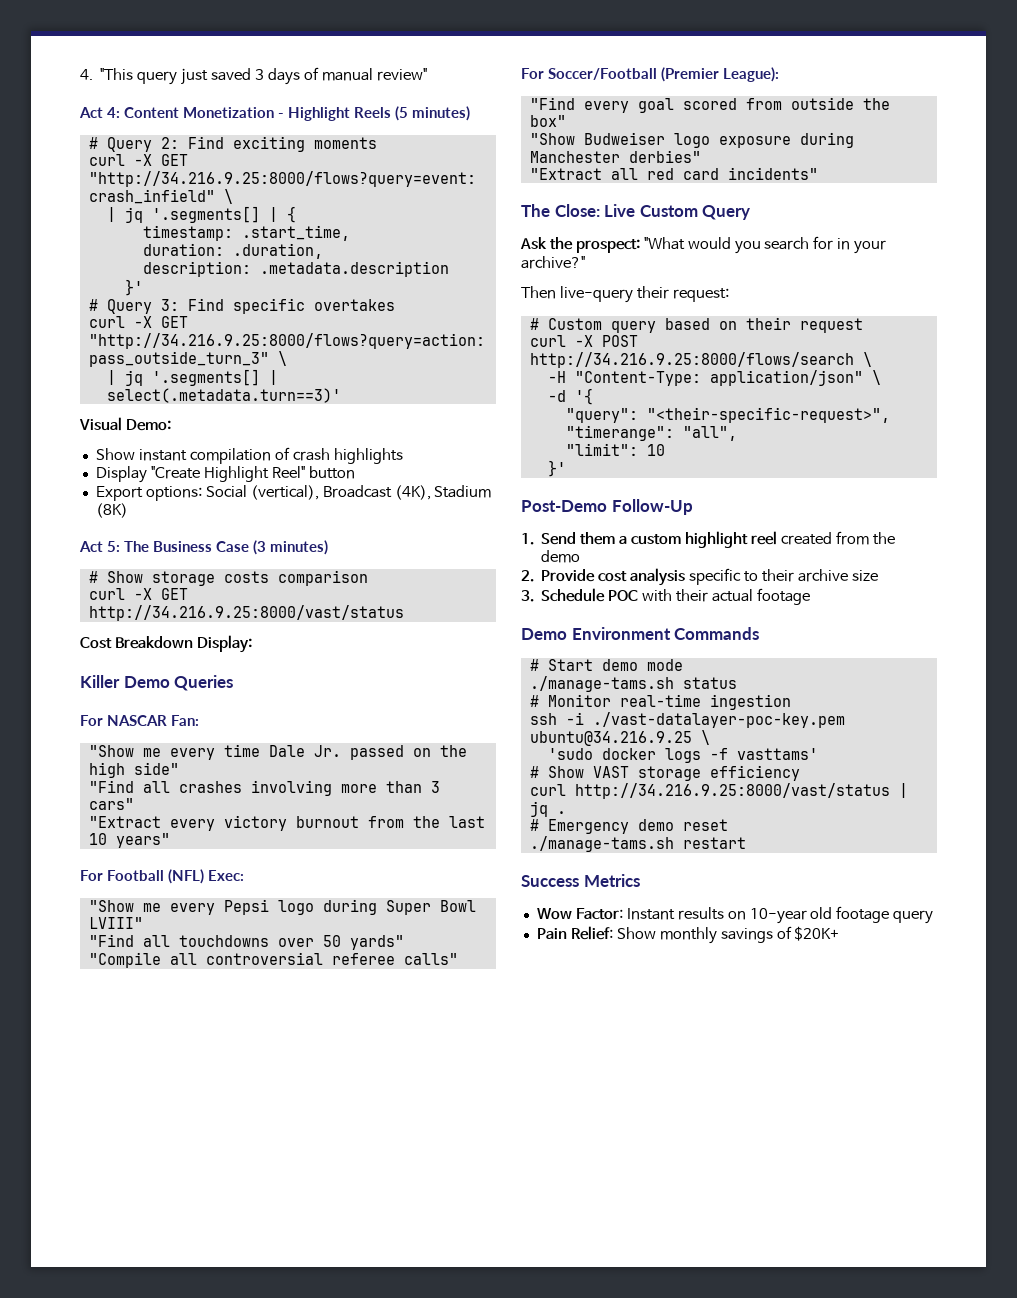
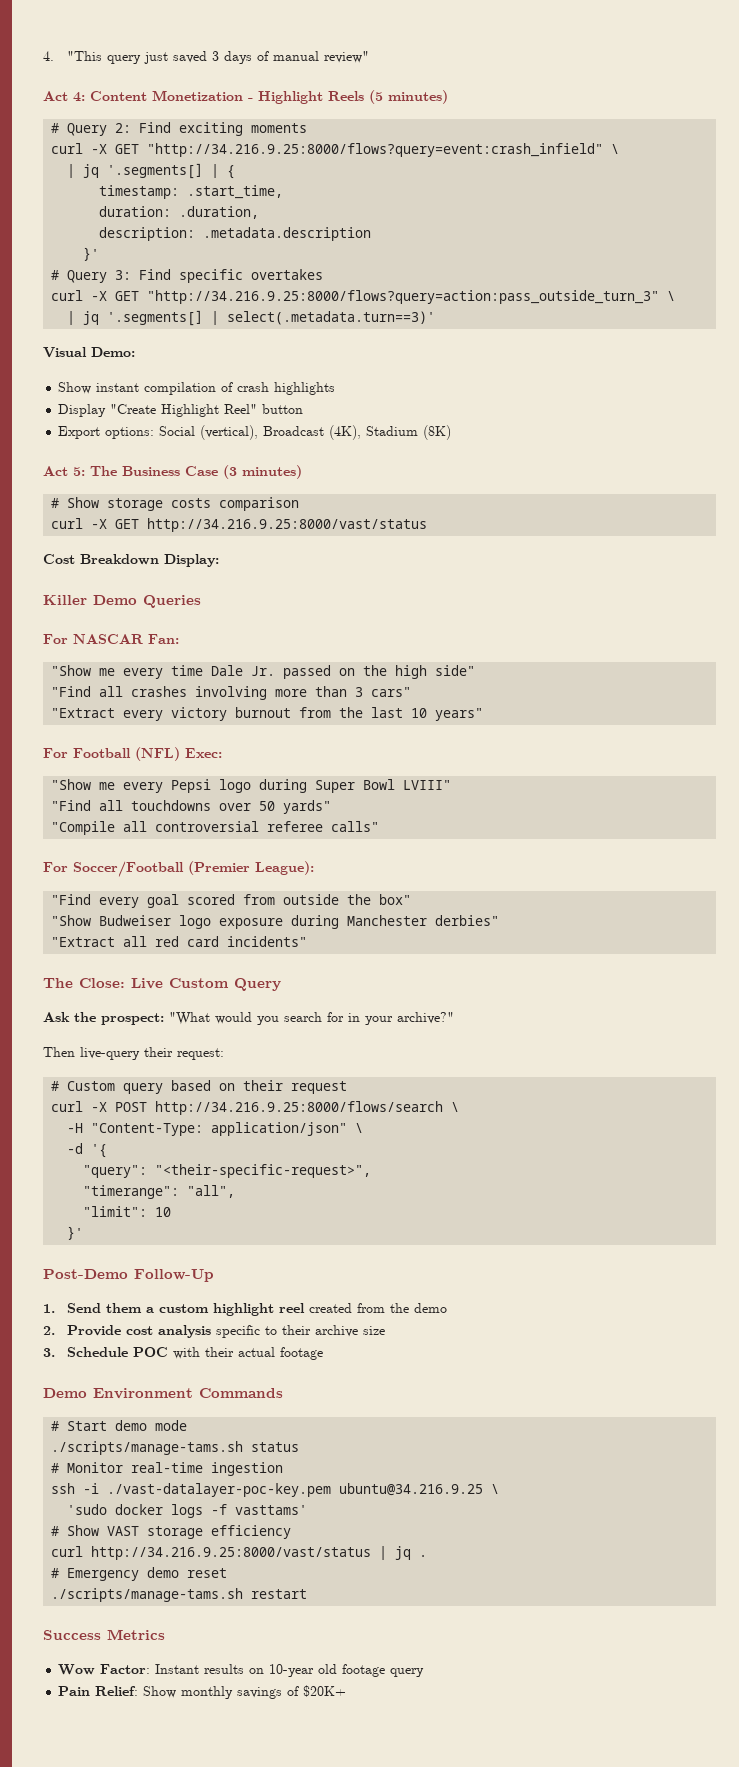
- ./manage-tams.sh status
+ ./scripts/manage-tams.sh status
- ./manage-tams.sh restart
+ ./scripts/manage-tams.sh restart

